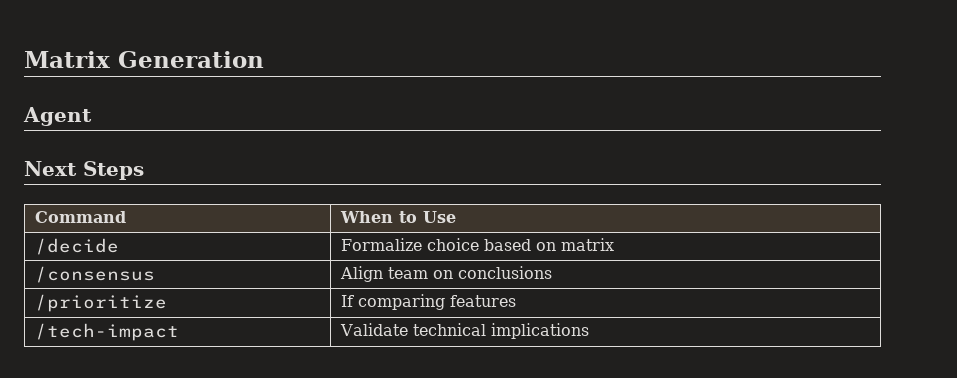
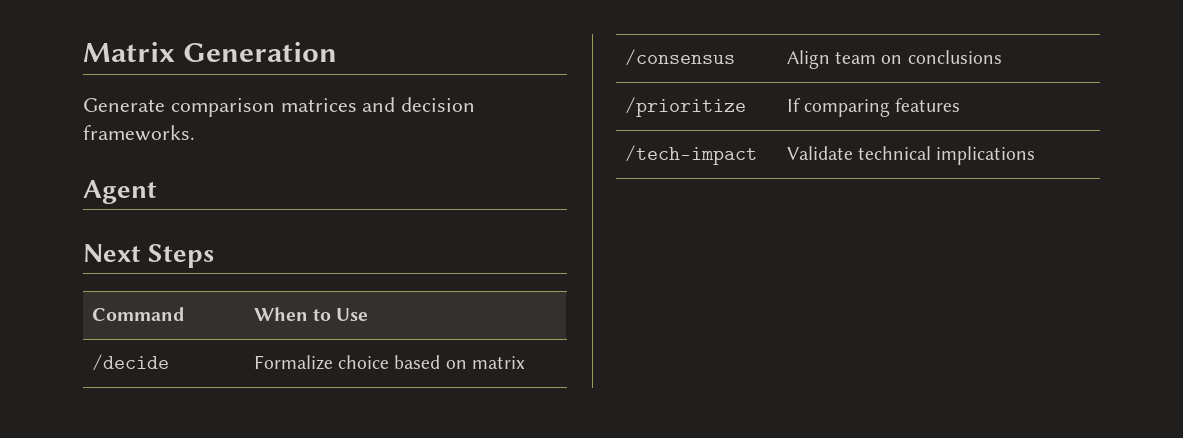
+ Generate comparison matrices and decision frameworks.

